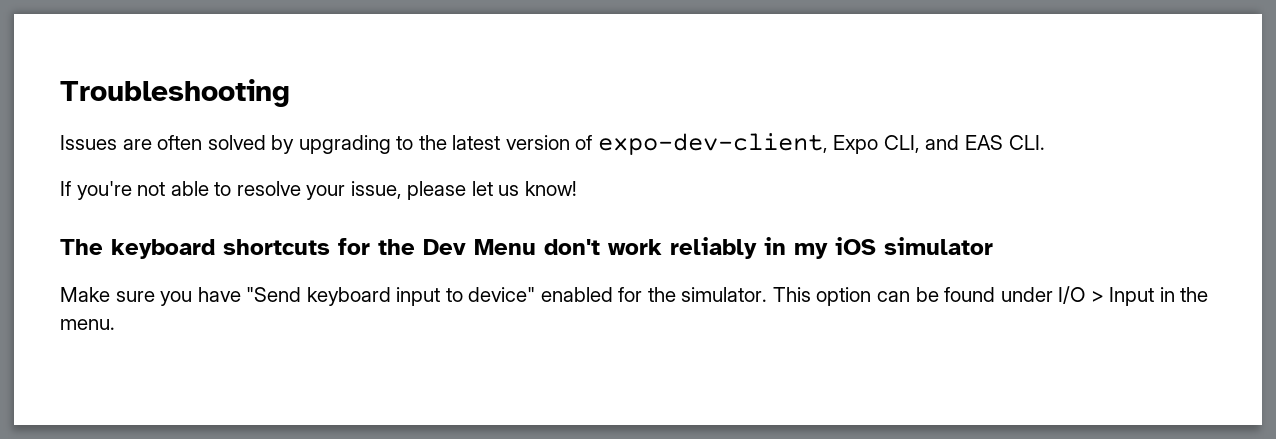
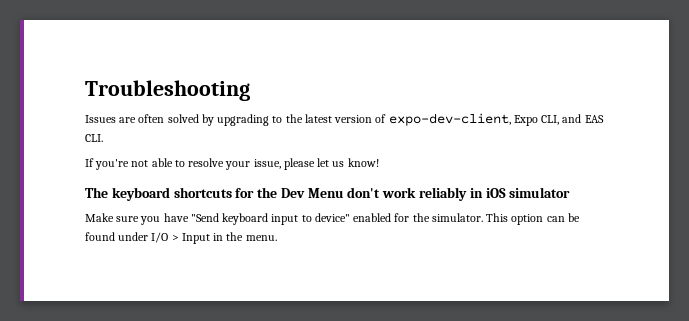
- The keyboard shortcuts for the Dev Menu don't work reliably in my iOS simulator
+ The keyboard shortcuts for the Dev Menu don't work reliably in iOS simulator

